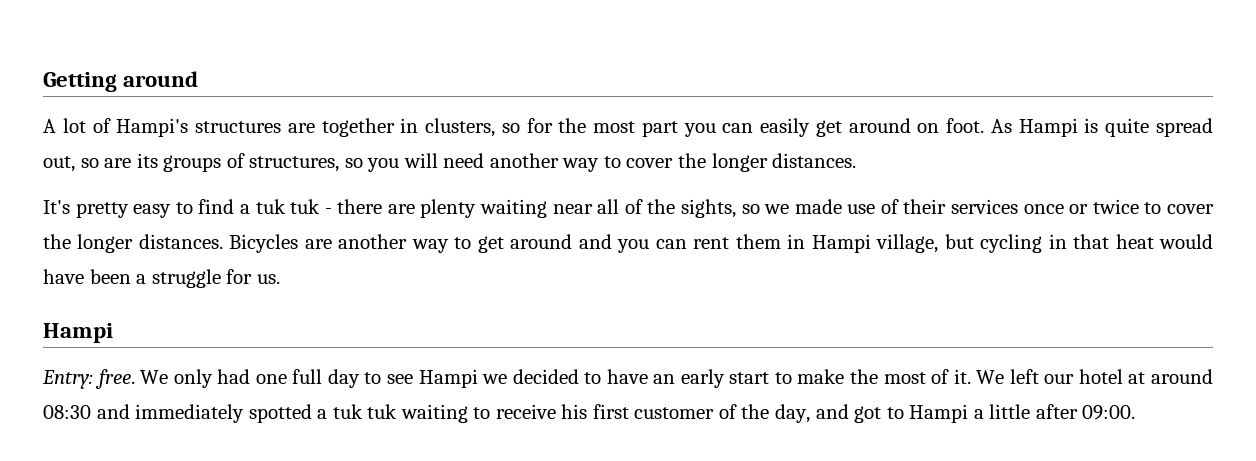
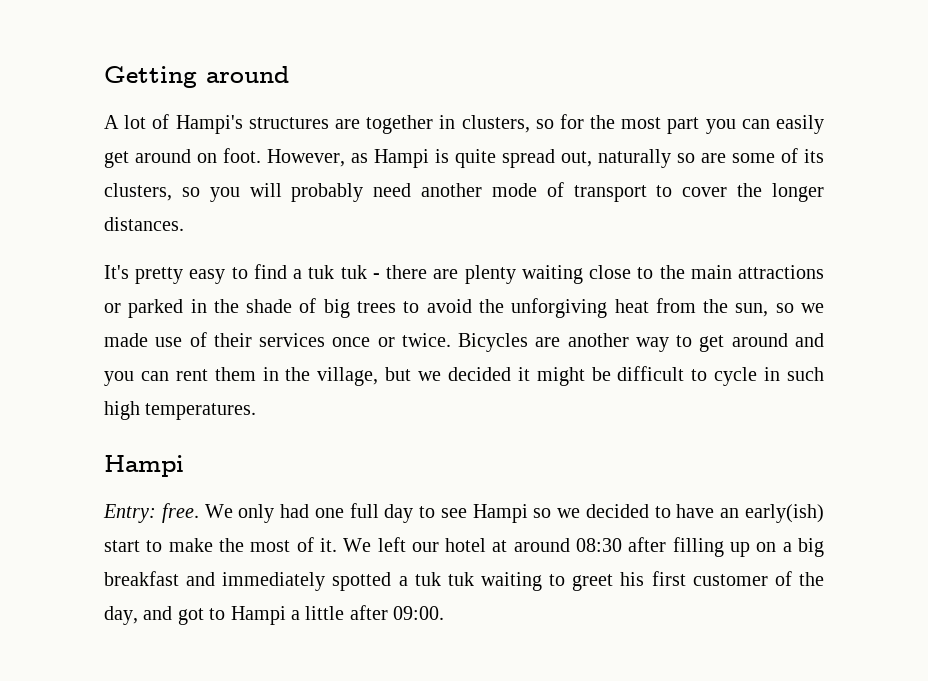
- As Hampi is quite spread out, so are its groups of structures, so you will need another way to cover the longer distances.
+ However, as Hampi is quite spread out, naturally so are some of its clusters, so you will probably need another mode of transport to cover the longer distances.
- It's pretty easy to find a tuk tuk - there are plenty waiting near all of the sights, so we made use of their services once or twice to cover the longer distances.
+ It's pretty easy to find a tuk tuk - there are plenty waiting close to the main attractions or parked in the shade of big trees to avoid the unforgiving heat from the sun, so we made use of their services once or twice.
- Bicycles are another way to get around and you can rent them in Hampi village, but cycling in that heat would have been a struggle for us.
+ Bicycles are another way to get around and you can rent them in the village, but we decided it might be difficult to cycle in such high temperatures.
- We only had one full day to see Hampi we decided to have an early start to make the most of it.
+ We only had one full day to see Hampi so we decided to have an early(ish) start to make the most of it.
- We left our hotel at around 08:30 and immediately spotted a tuk tuk waiting to receive his first customer of the day, and got to Hampi a little after 09:00.
+ We left our hotel at around 08:30 after filling up on a big breakfast and immediately spotted a tuk tuk waiting to greet his first customer of the day, and got to Hampi a little after 09:00.

